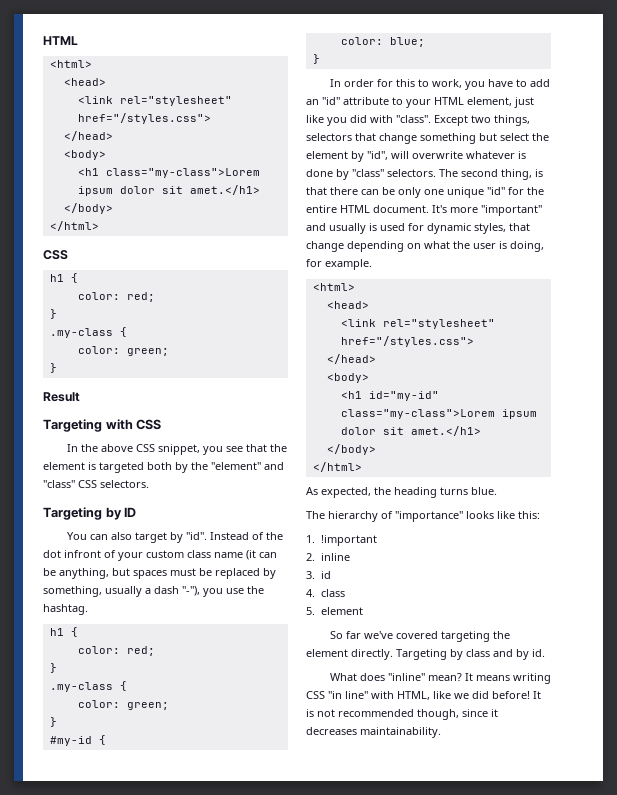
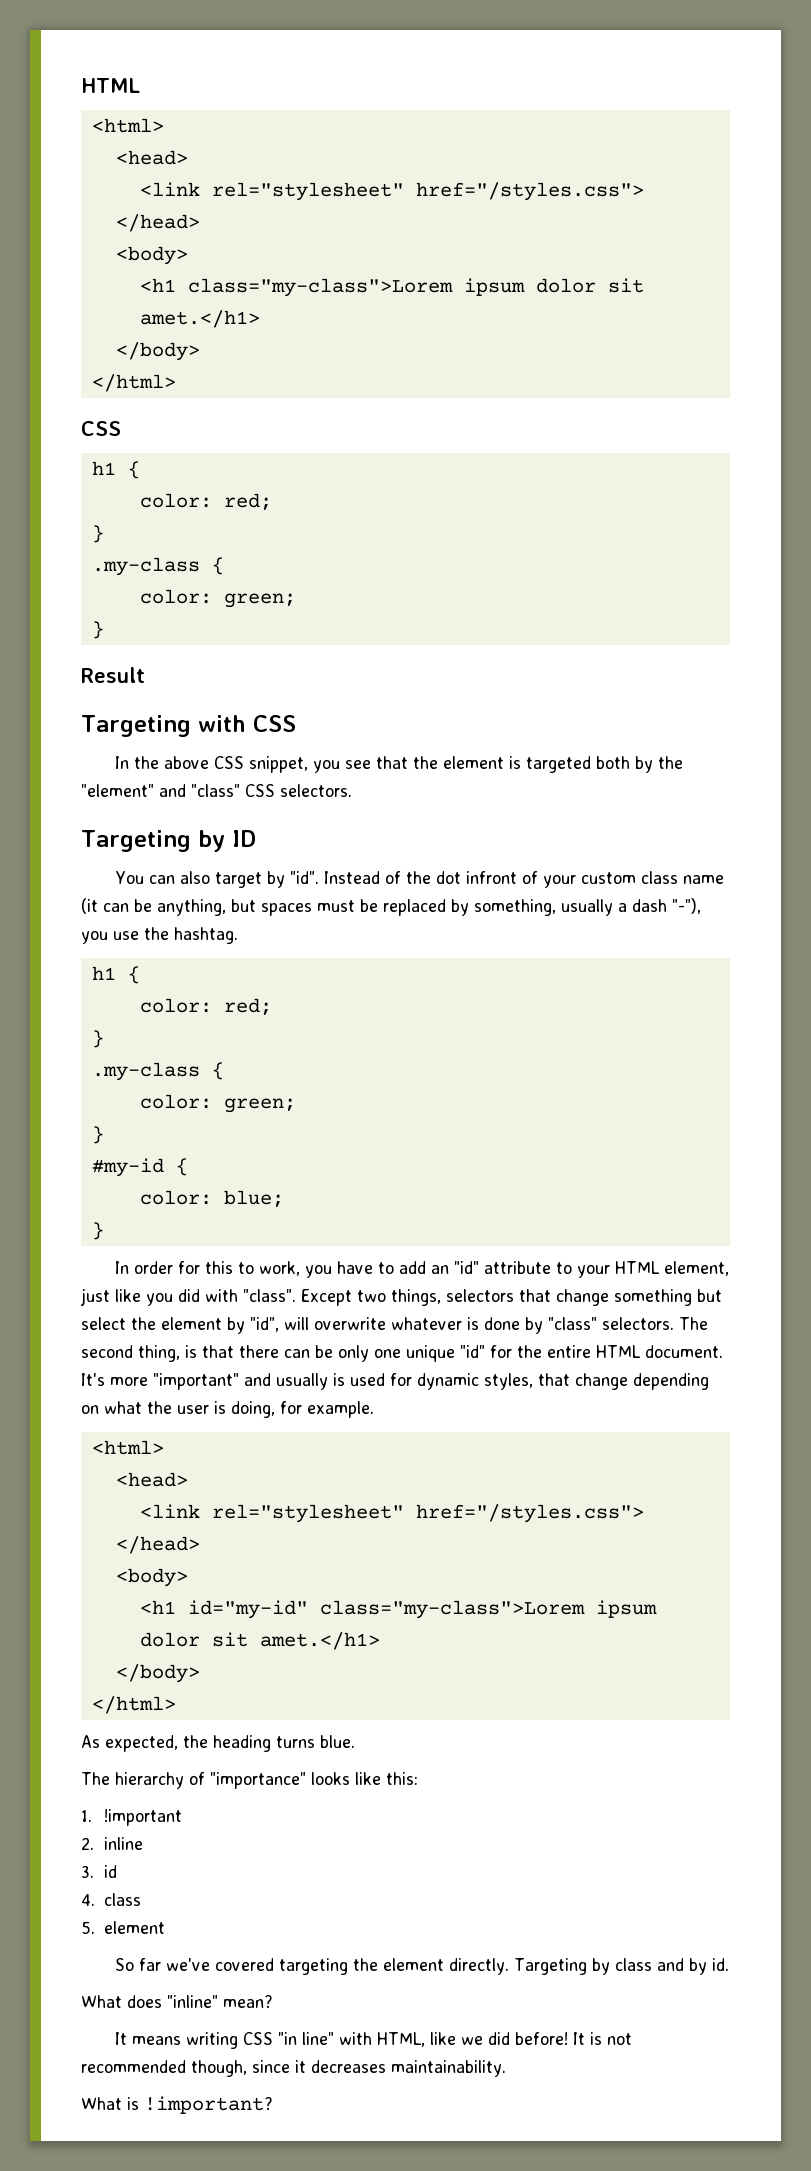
- What does "inline" mean? It means writing CSS "in line" with HTML, like we did before!
+ What does "inline" mean?
+ It means writing CSS "in line" with HTML, like we did before!
+ What is !important?

